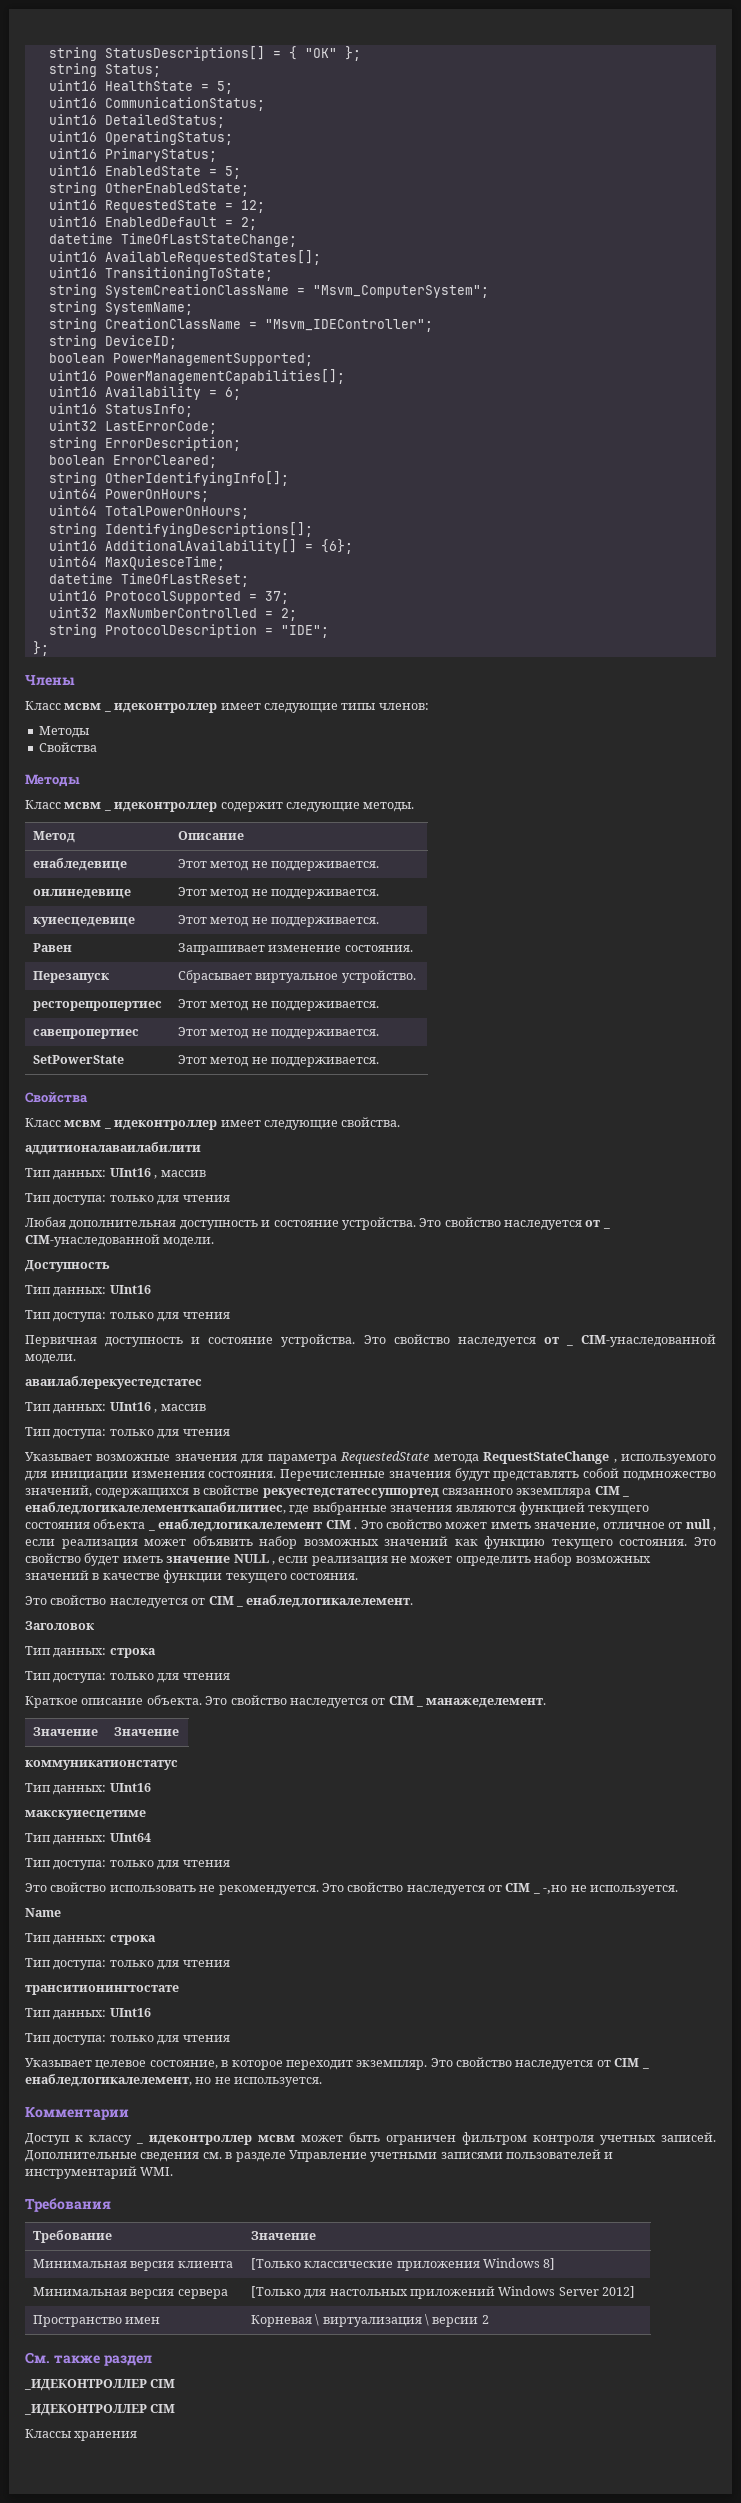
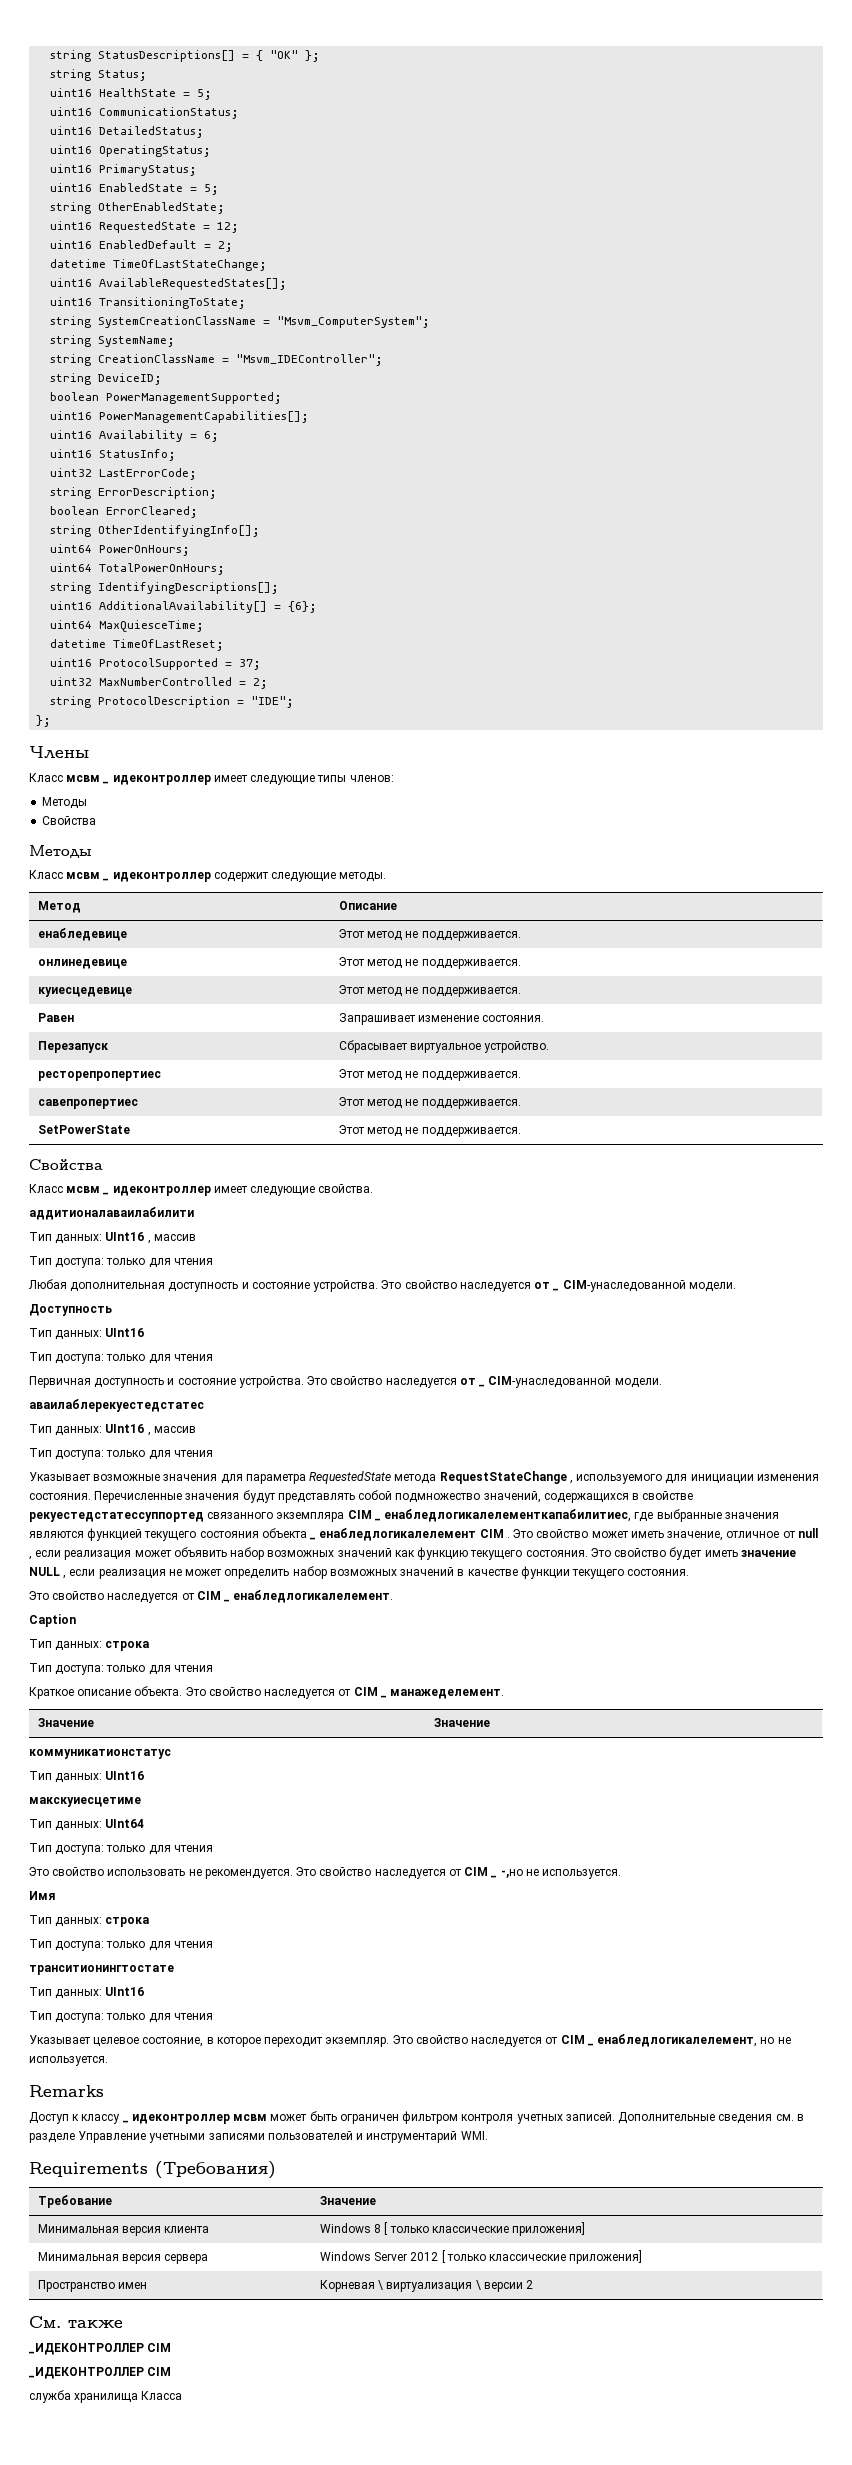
- Заголовок
+ Caption
- Name
+ Имя
- Комментарии
+ Remarks
- Требования
+ Requirements (Требования)
- Минимальная версия клиента | [Только классические приложения Windows 8]
- Минимальная версия сервера | [Только для настольных приложений Windows Server 2012]
+ Минимальная версия клиента | Windows 8 [ только классические приложения]
+ Минимальная версия сервера | Windows Server 2012 [ только классические приложения]
- См. также раздел
+ См. также
- Классы хранения
+ служба хранилища Класса

